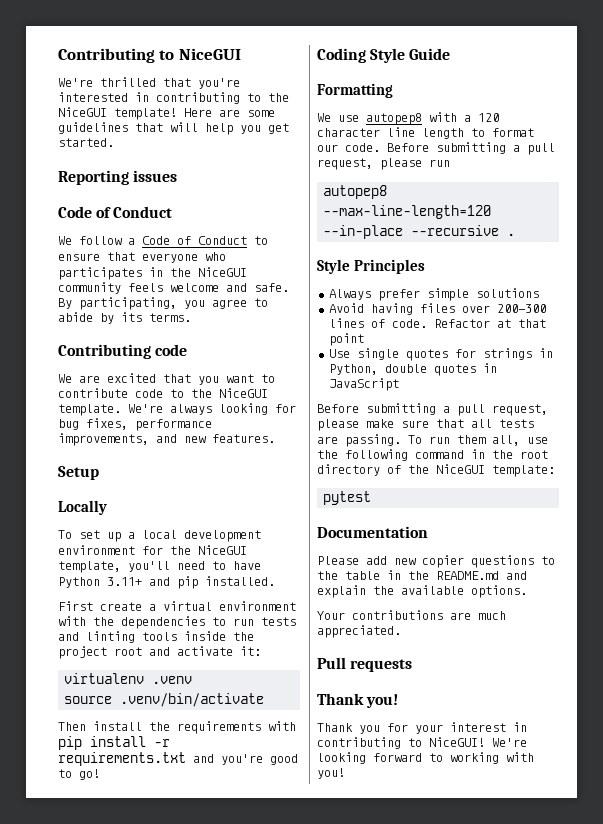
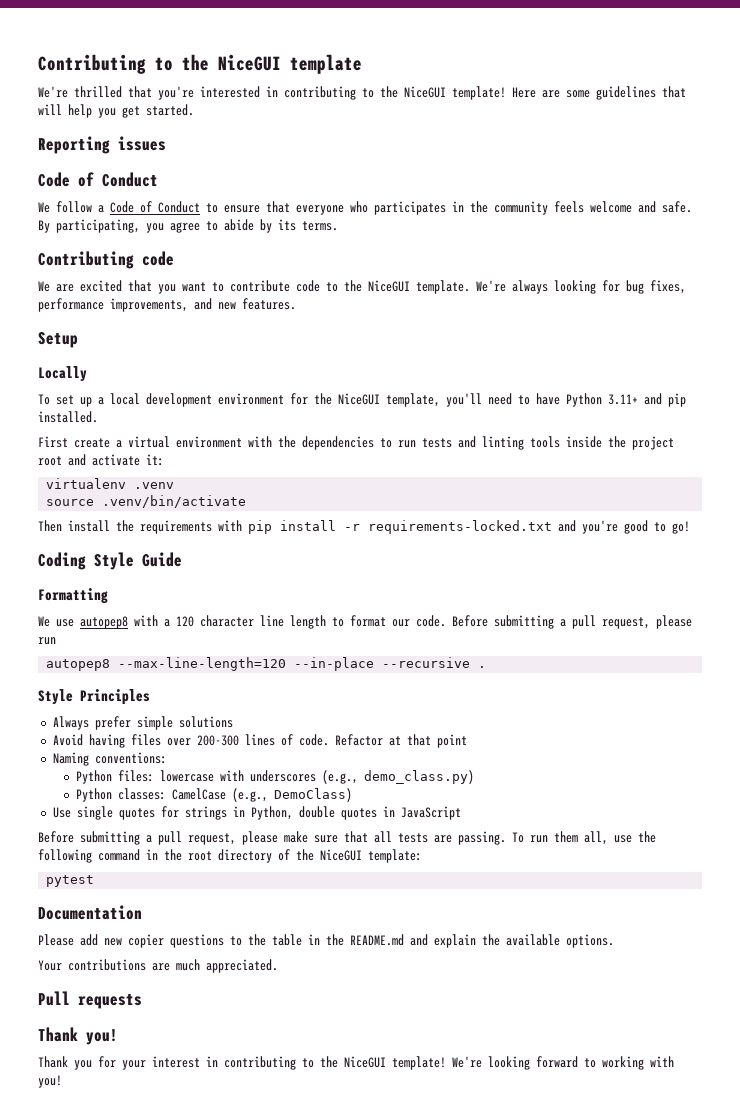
- Contributing to NiceGUI
+ Contributing to the NiceGUI template
- We follow a Code of Conduct to ensure that everyone who participates in the NiceGUI community feels welcome and safe.
+ We follow a Code of Conduct to ensure that everyone who participates in the community feels welcome and safe.
- Then install the requirements with pip install -r requirements.txt and you're good to go!
+ Then install the requirements with pip install -r requirements-locked.txt and you're good to go!
+ Naming conventions:
+ Python files: lowercase with underscores (e.g., demo_class.py)
+ Python classes: CamelCase (e.g., DemoClass)
- Thank you for your interest in contributing to NiceGUI!
+ Thank you for your interest in contributing to the NiceGUI template!

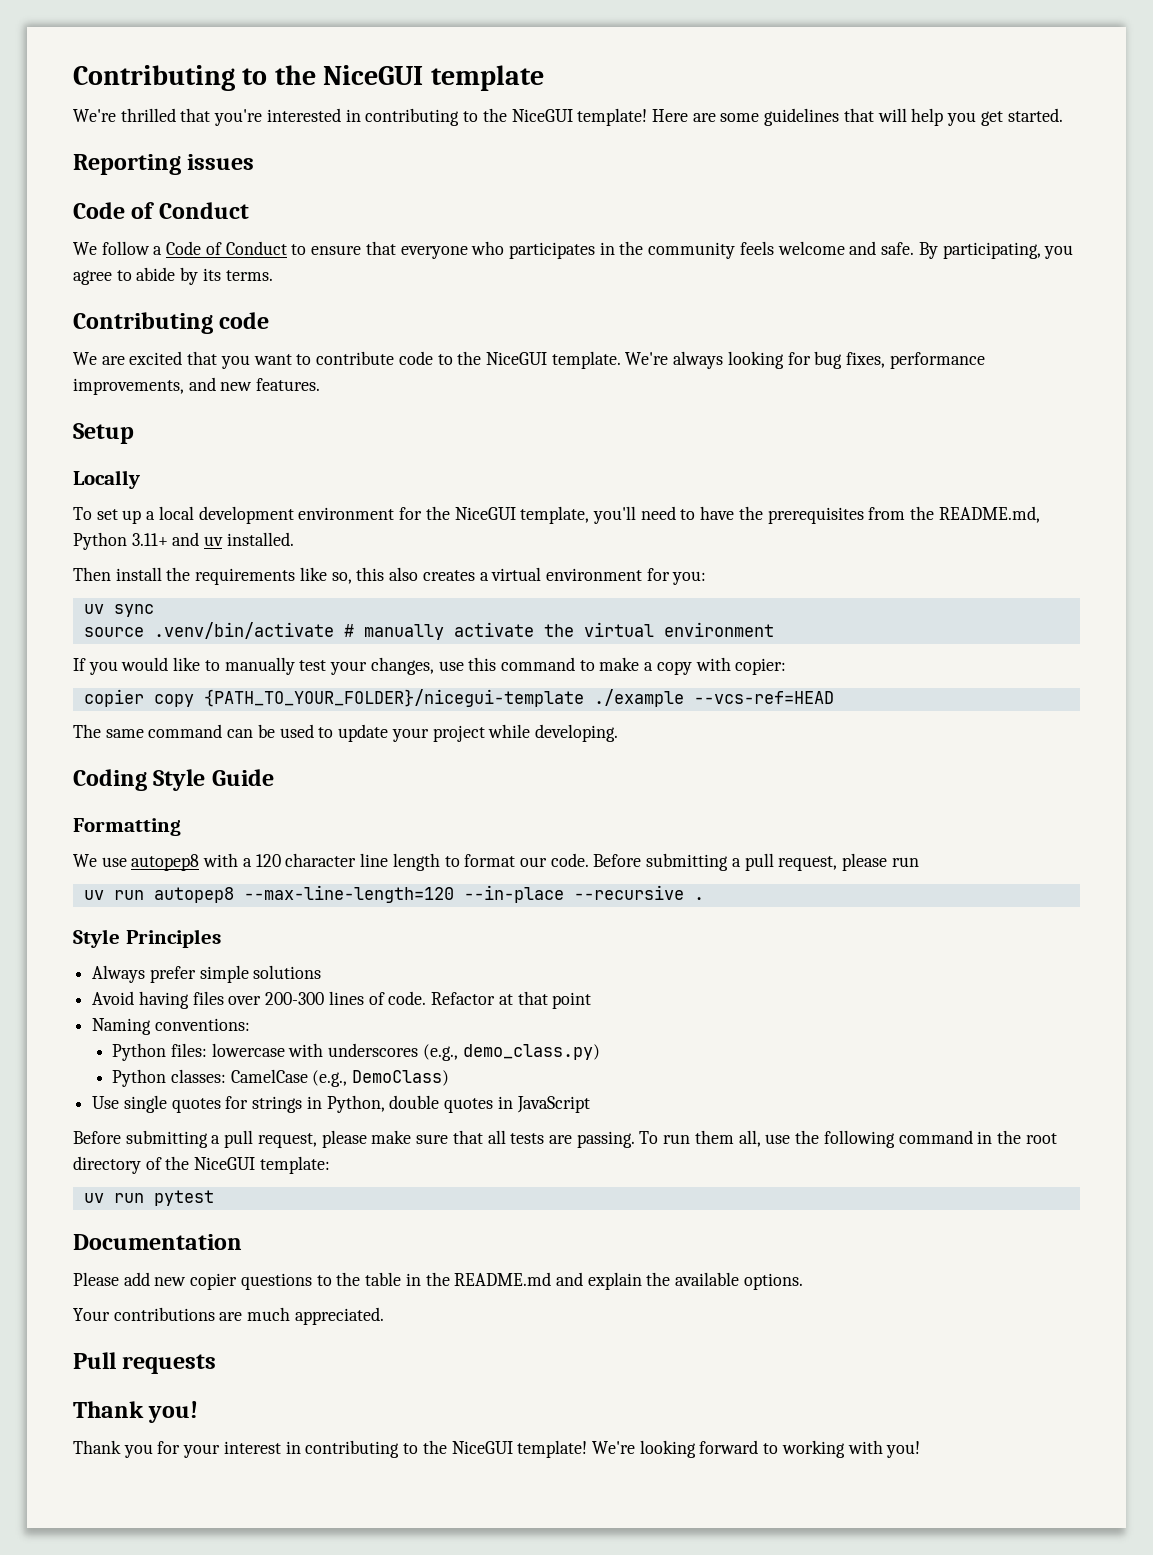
- To set up a local development environment for the NiceGUI template, you'll need to have Python 3.11+ and pip installed.
+ To set up a local development environment for the NiceGUI template, you'll need to have the prerequisites from the README.md, Python 3.11+ and uv installed.
- First create a virtual environment with the dependencies to run tests and linting tools inside the project root and activate it:
- virtualenv .venv
- source .venv/bin/activate
- Then install the requirements with pip install -r requirements-locked.txt and you're good to go!
+ Then install the requirements like so, this also creates a virtual environment for you:
+ uv sync
+ source .venv/bin/activate # manually activate the virtual environment
+ If you would like to manually test your changes, use this command to make a copy with copier:
+ copier copy {PATH_TO_YOUR_FOLDER}/nicegui-template ./example --vcs-ref=HEAD
+ The same command can be used to update your project while developing.
- autopep8 --max-line-length=120 --in-place --recursive .
+ uv run autopep8 --max-line-length=120 --in-place --recursive .
- pytest
+ uv run pytest

